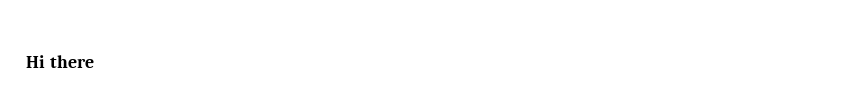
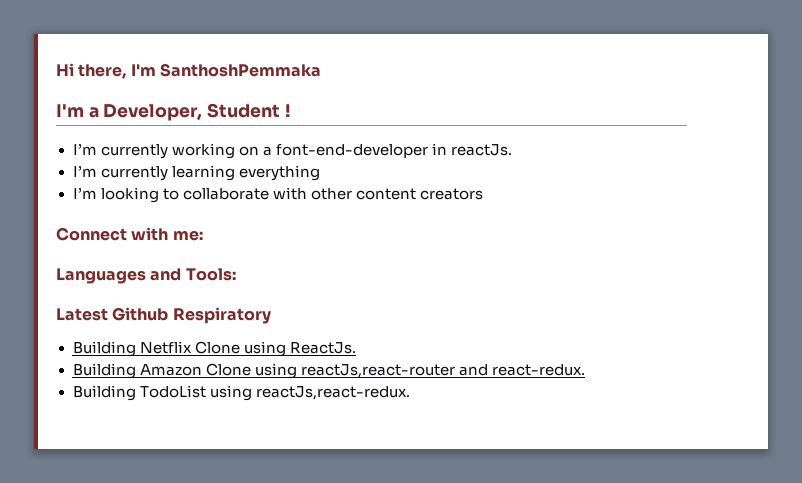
- Hi there
+ Hi there, I'm SanthoshPemmaka
+ I'm a Developer, Student !
+ I’m currently working on a font-end-developer in reactJs.
+ I’m currently learning everything
+ I’m looking to collaborate with other content creators
+ Connect with me:
+ Languages and Tools:
+ Latest Github Respiratory
+ Building Netflix Clone using ReactJs.
+ Building Amazon Clone using reactJs,react-router and react-redux.
+ Building TodoList using reactJs,react-redux.

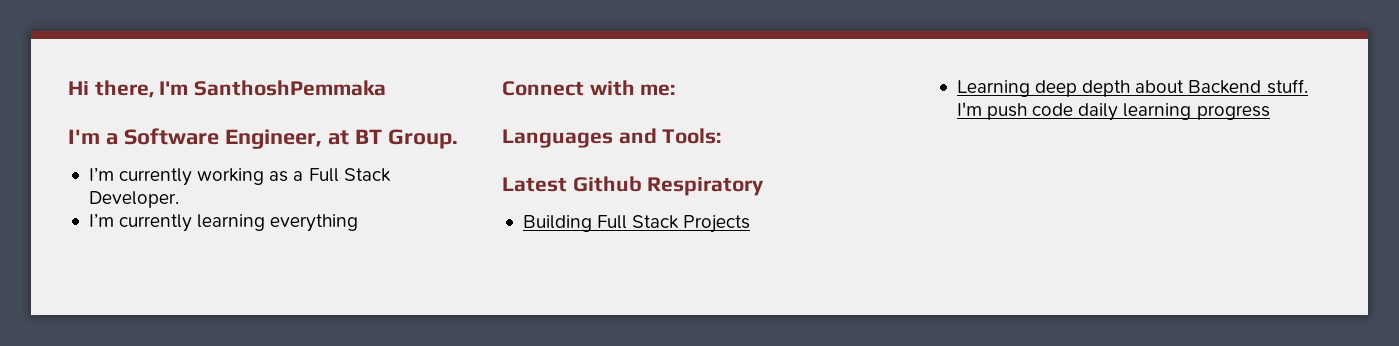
- I'm a Developer, Student !
- I’m currently working on a font-end-developer in reactJs.
+ I'm a Software Engineer, at BT Group.
+ I’m currently working as a Full Stack Developer.
  I’m currently learning everything
- I’m looking to collaborate with other content creators
- Building Netflix Clone using ReactJs.
- Building Amazon Clone using reactJs,react-router and react-redux.
- Building TodoList using reactJs,react-redux.
+ Building Full Stack Projects
+ Learning deep depth about Backend stuff. I'm push code daily learning progress

